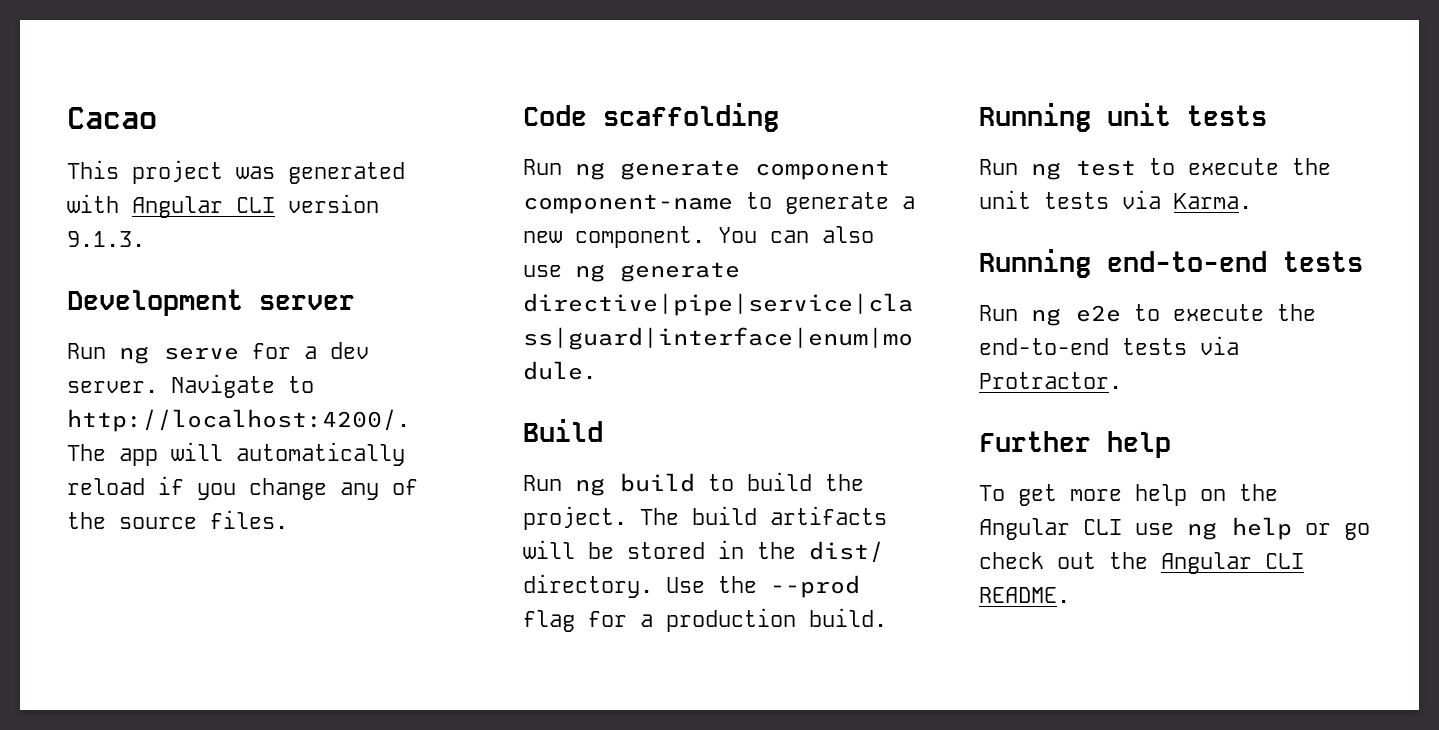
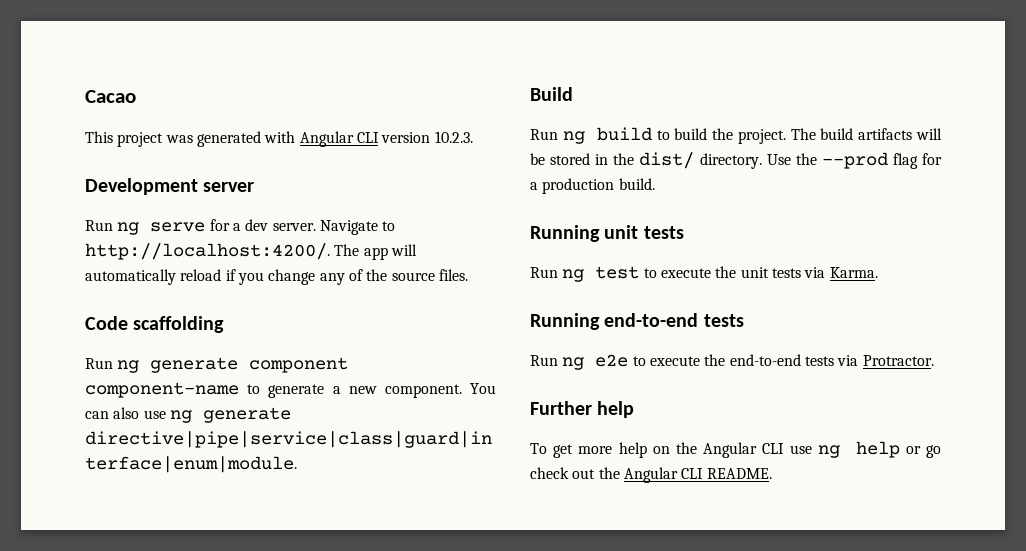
- This project was generated with Angular CLI version 9.1.3.
+ This project was generated with Angular CLI version 10.2.3.

